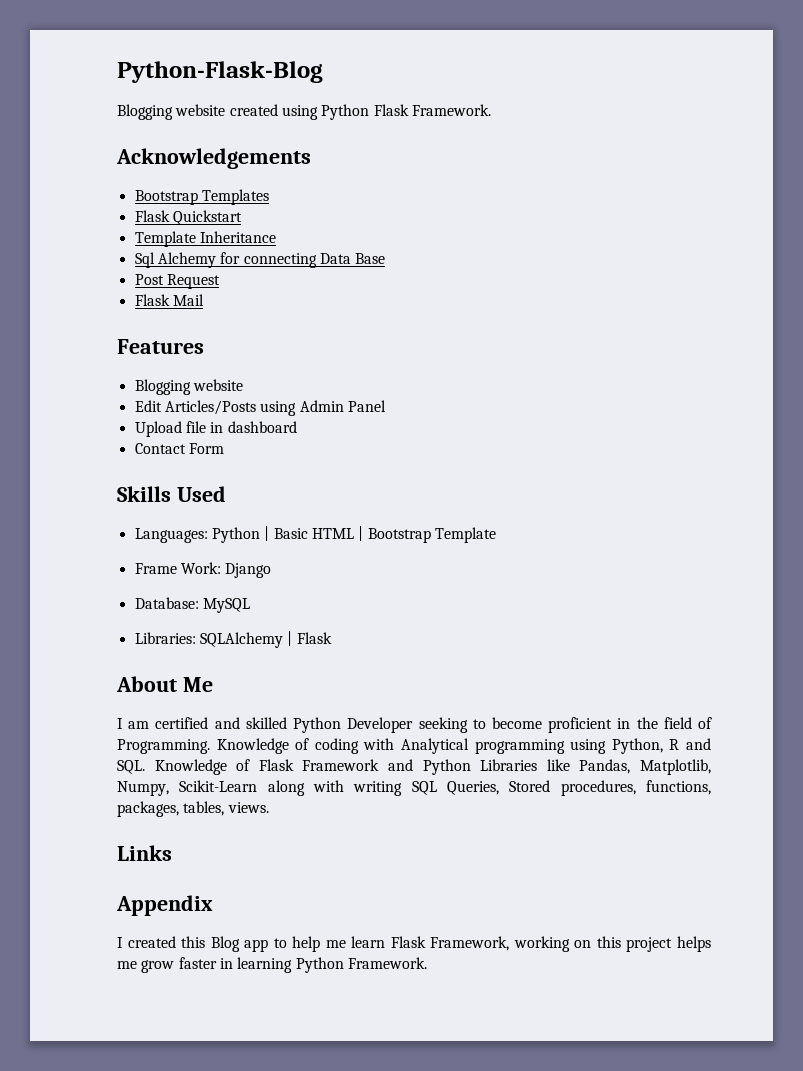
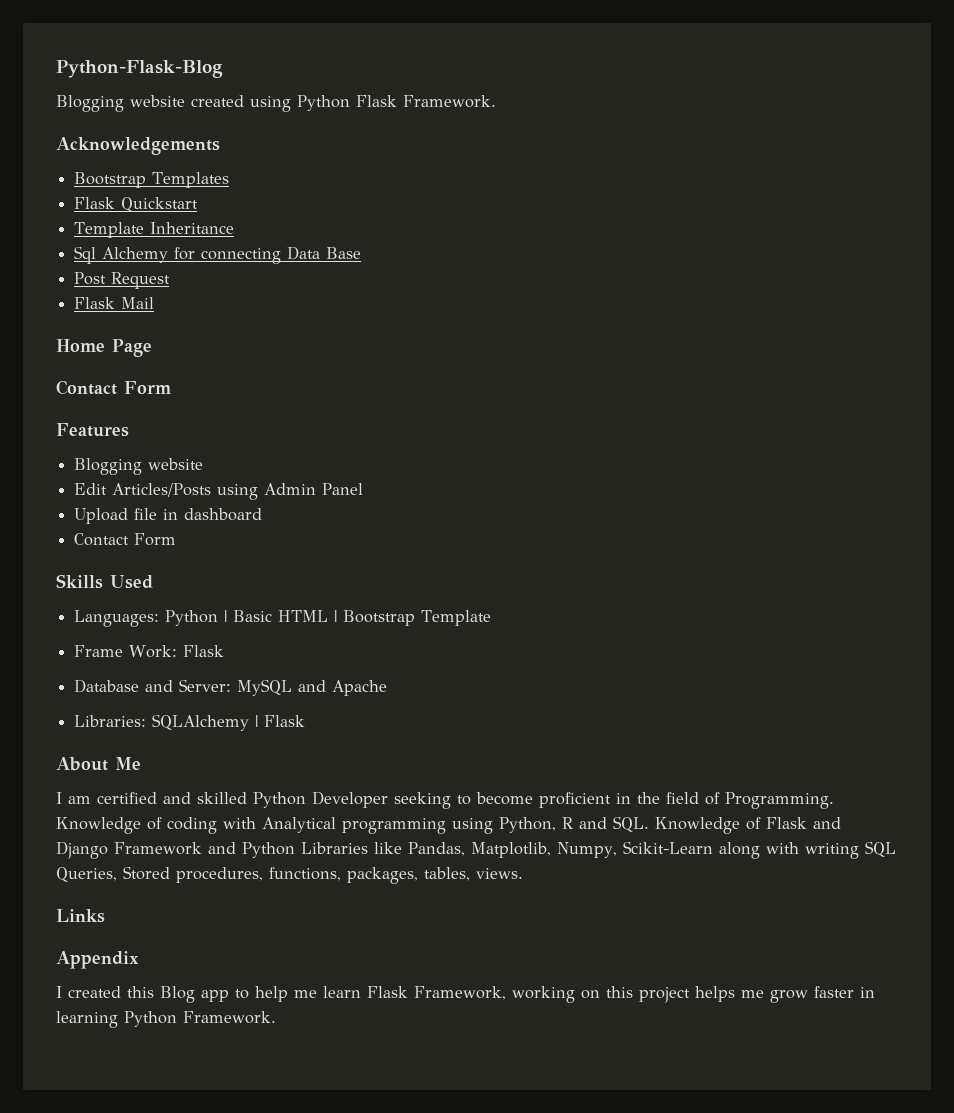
+ Home Page
+ Contact Form
- Frame Work: Django
- Database: MySQL
+ Frame Work: Flask
+ Database and Server: MySQL and Apache
- Knowledge of coding with Analytical programming using Python, R and SQL. Knowledge of Flask Framework and Python Libraries like Pandas, Matplotlib, Numpy, Scikit-Learn along with writing SQL Queries, Stored procedures, functions, packages, tables, views.
+ Knowledge of coding with Analytical programming using Python, R and SQL. Knowledge of Flask and Django Framework and Python Libraries like Pandas, Matplotlib, Numpy, Scikit-Learn along with writing SQL Queries, Stored procedures, functions, packages, tables, views.

